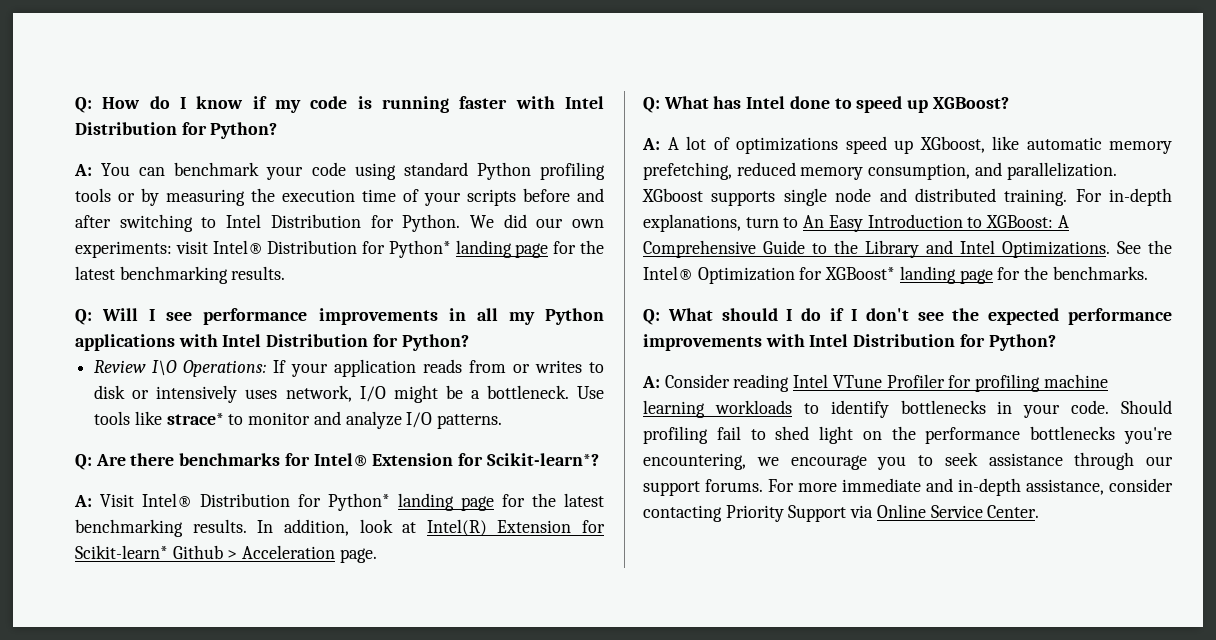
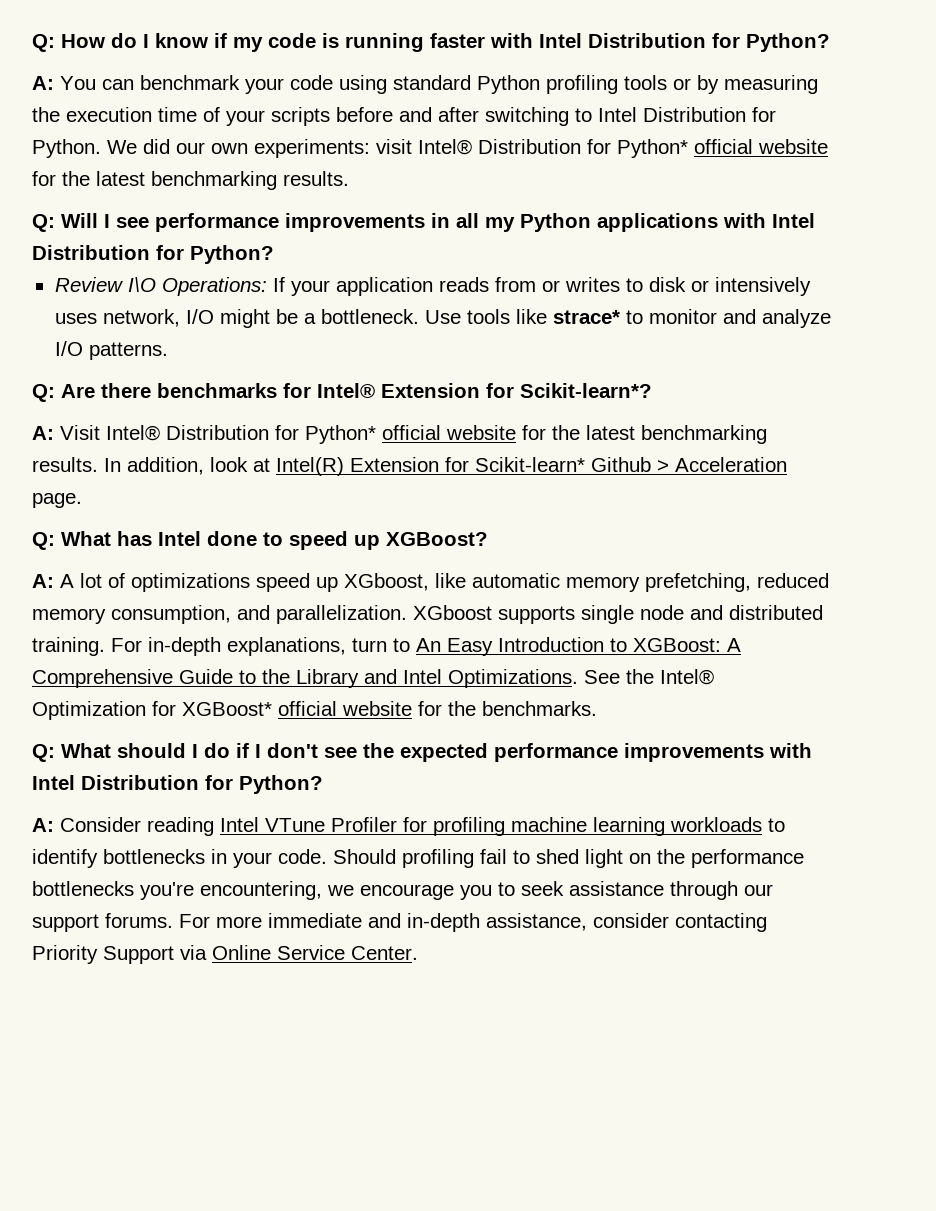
- We did our own experiments: visit Intel® Distribution for Python* landing page for the latest benchmarking results.
+ We did our own experiments: visit Intel® Distribution for Python* official website for the latest benchmarking results.
- A: Visit Intel® Distribution for Python* landing page for the latest benchmarking results.
+ A: Visit Intel® Distribution for Python* official website for the latest benchmarking results.
- See the Intel® Optimization for XGBoost* landing page for the benchmarks.
+ See the Intel® Optimization for XGBoost* official website for the benchmarks.

